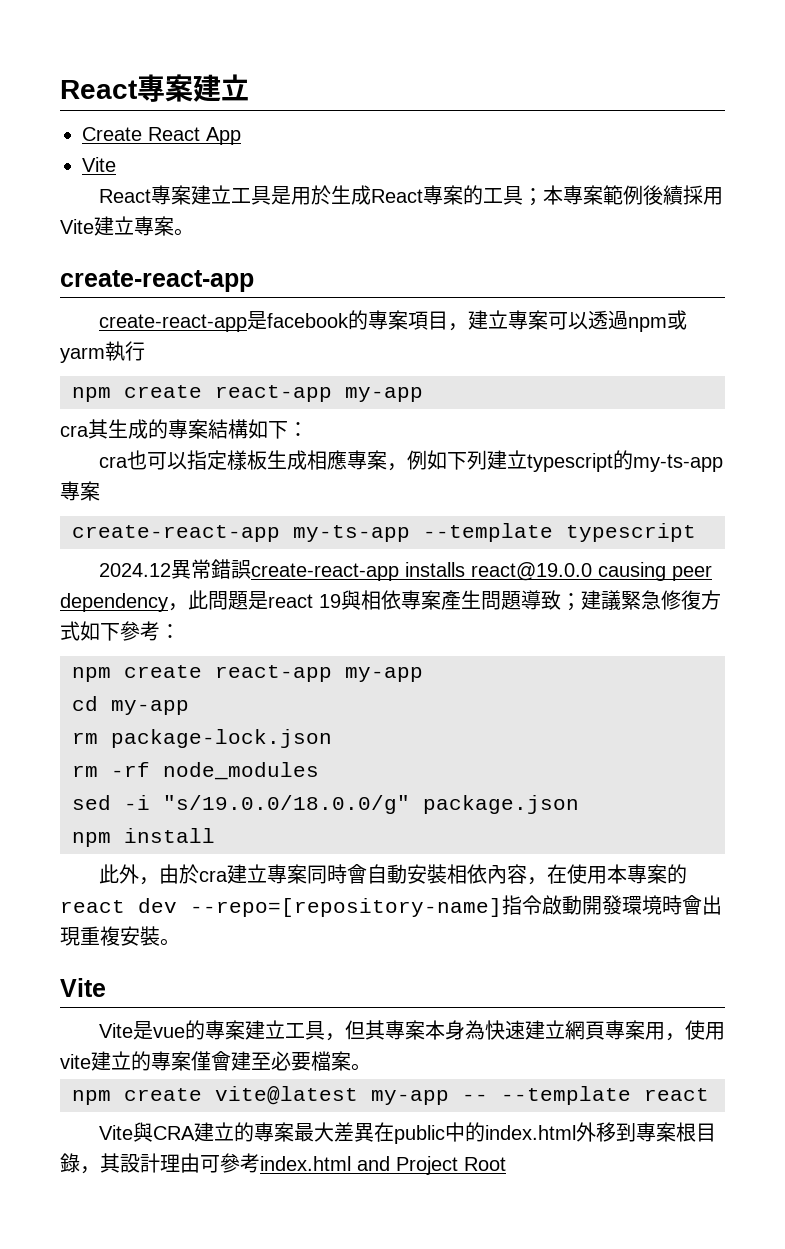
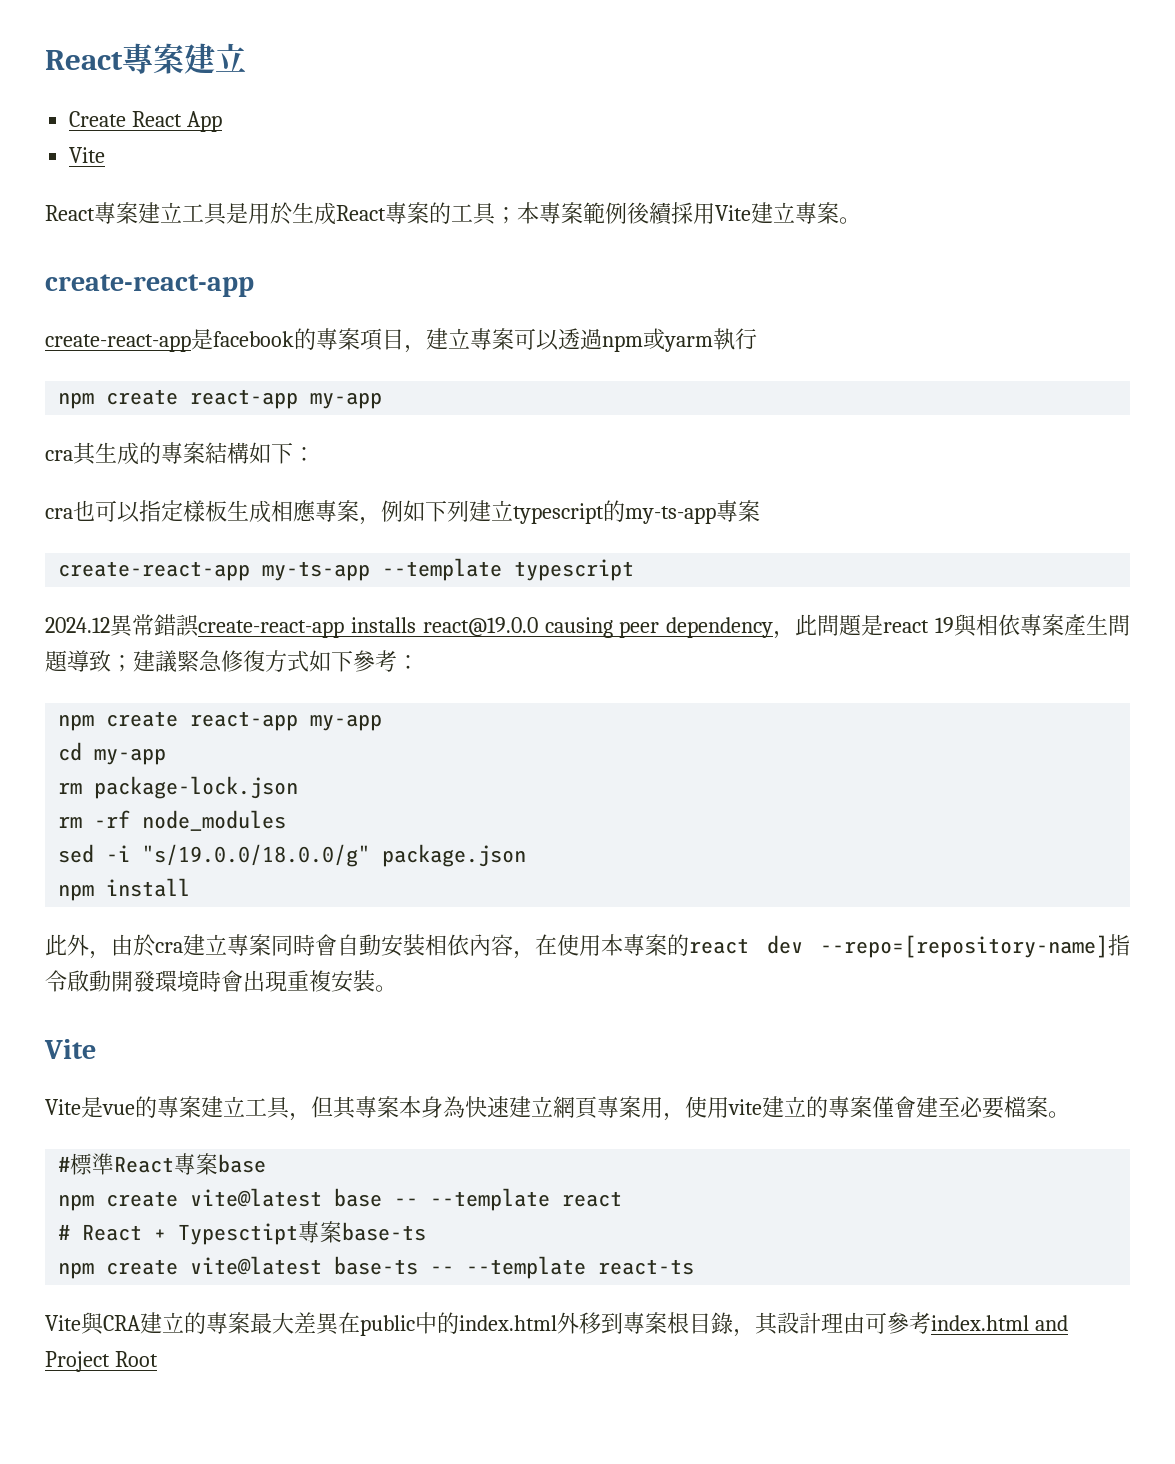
- npm create vite@latest my-app -- --template react
+ #標準React專案base
+ npm create vite@latest base -- --template react
+ # React + Typesctipt專案base-ts
+ npm create vite@latest base-ts -- --template react-ts

